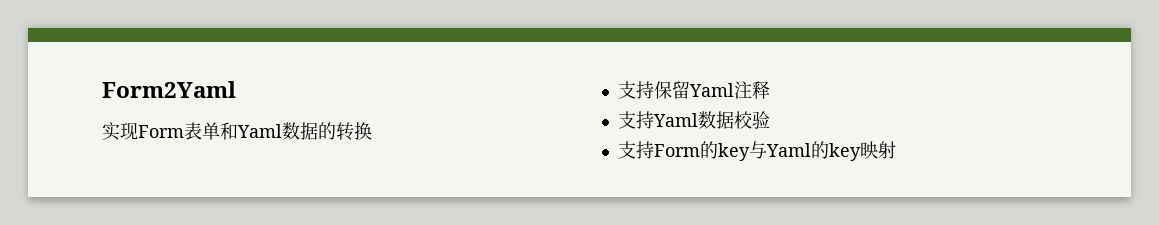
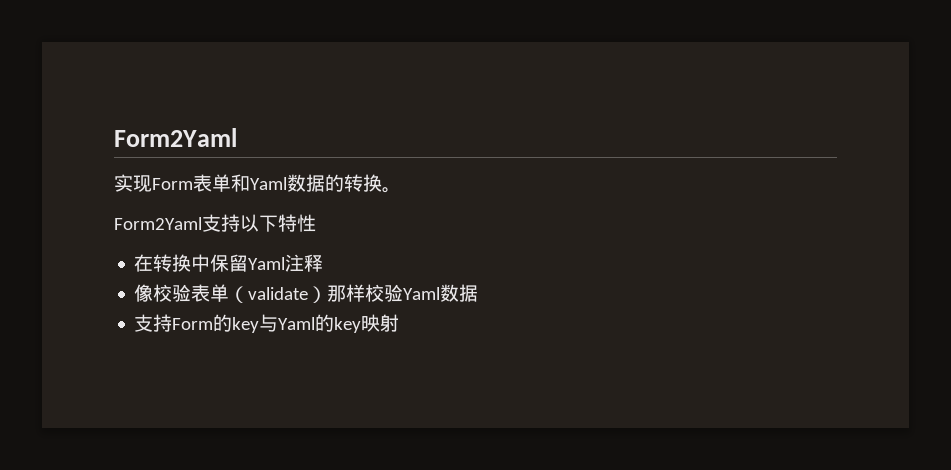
- 实现Form表单和Yaml数据的转换
- 支持保留Yaml注释
- 支持Yaml数据校验
+ 实现Form表单和Yaml数据的转换。
+ Form2Yaml支持以下特性
+ 在转换中保留Yaml注释
+ 像校验表单（validate）那样校验Yaml数据

